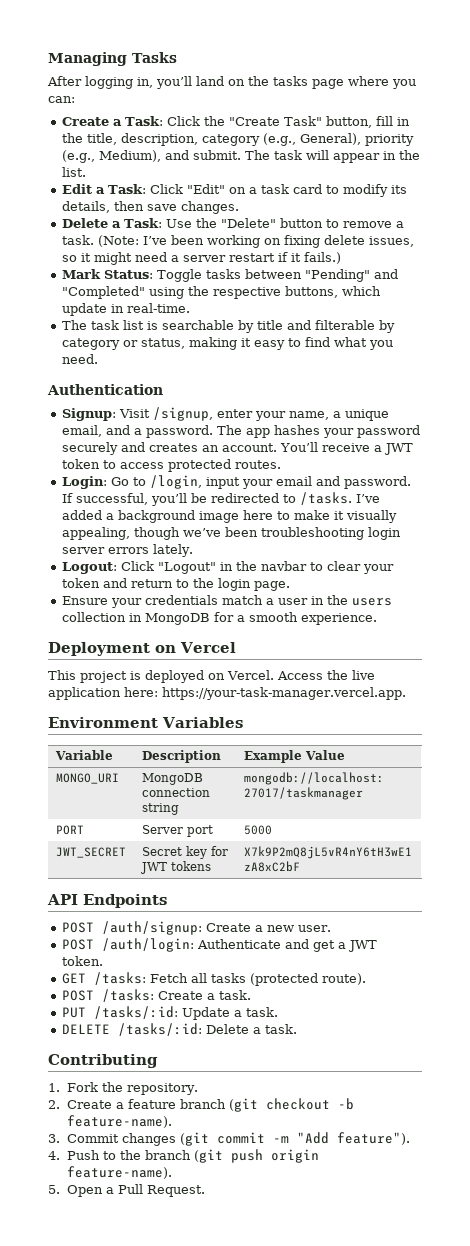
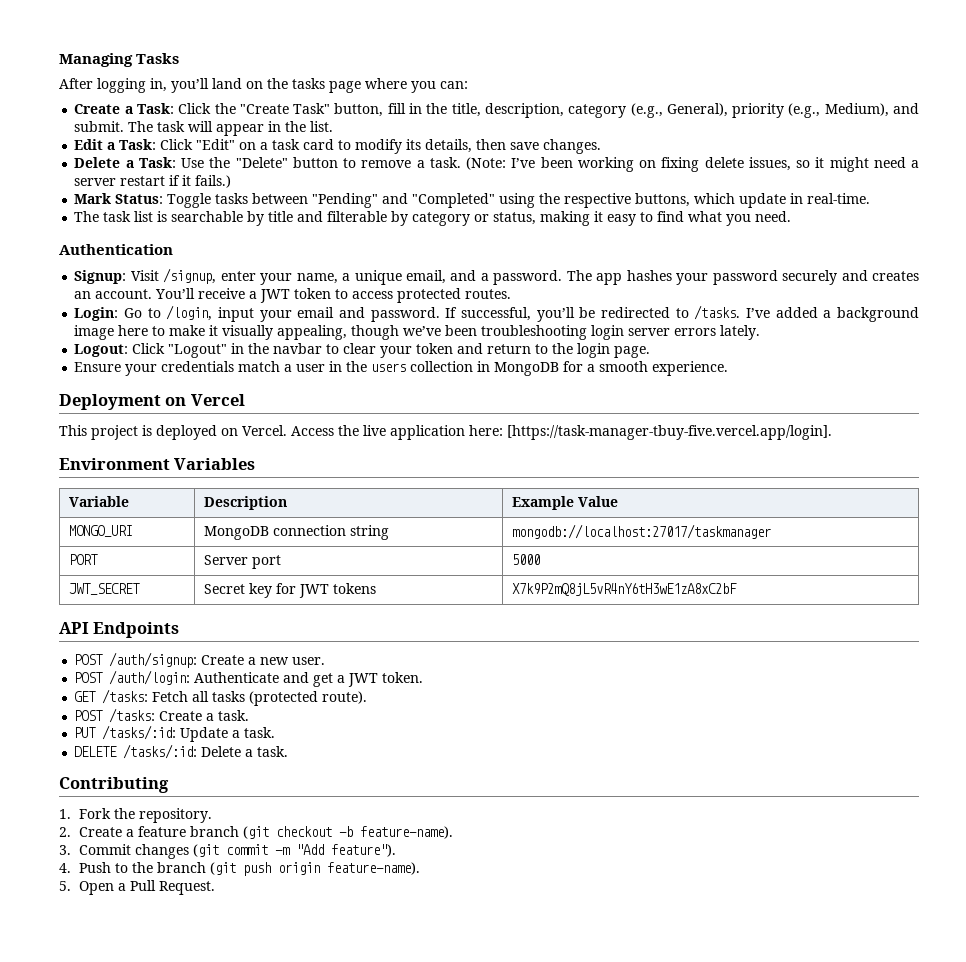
- Access the live application here: https://your-task-manager.vercel.app.
+ Access the live application here: [https://task-manager-tbuy-five.vercel.app/login].

